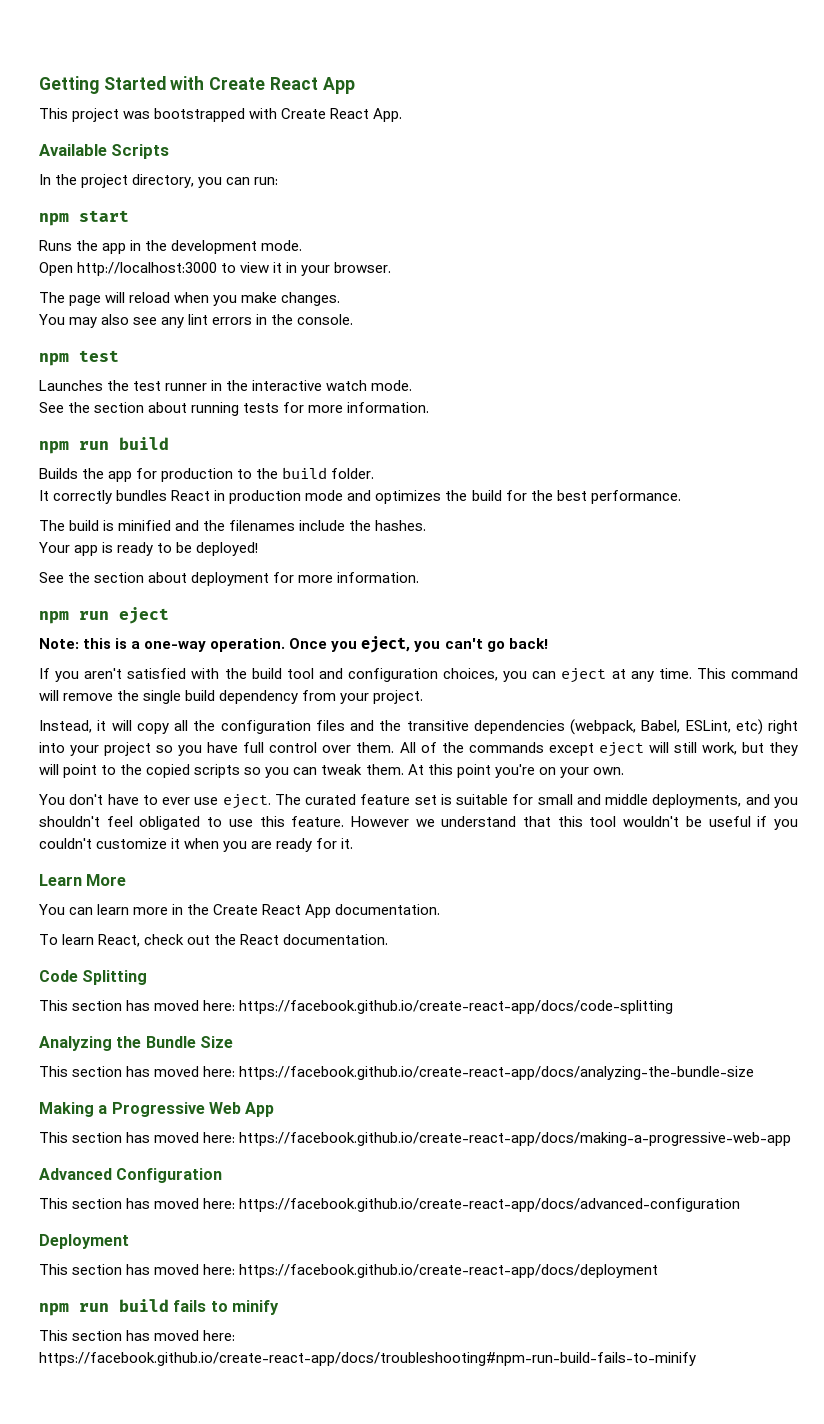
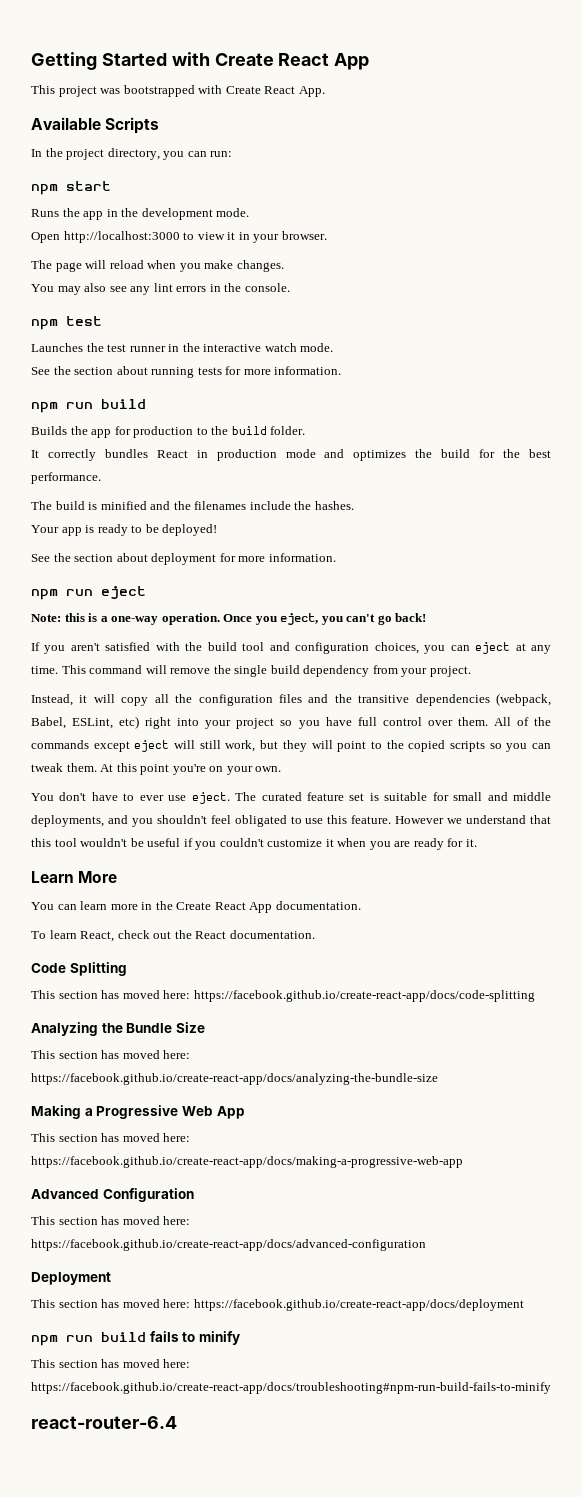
+ react-router-6.4

